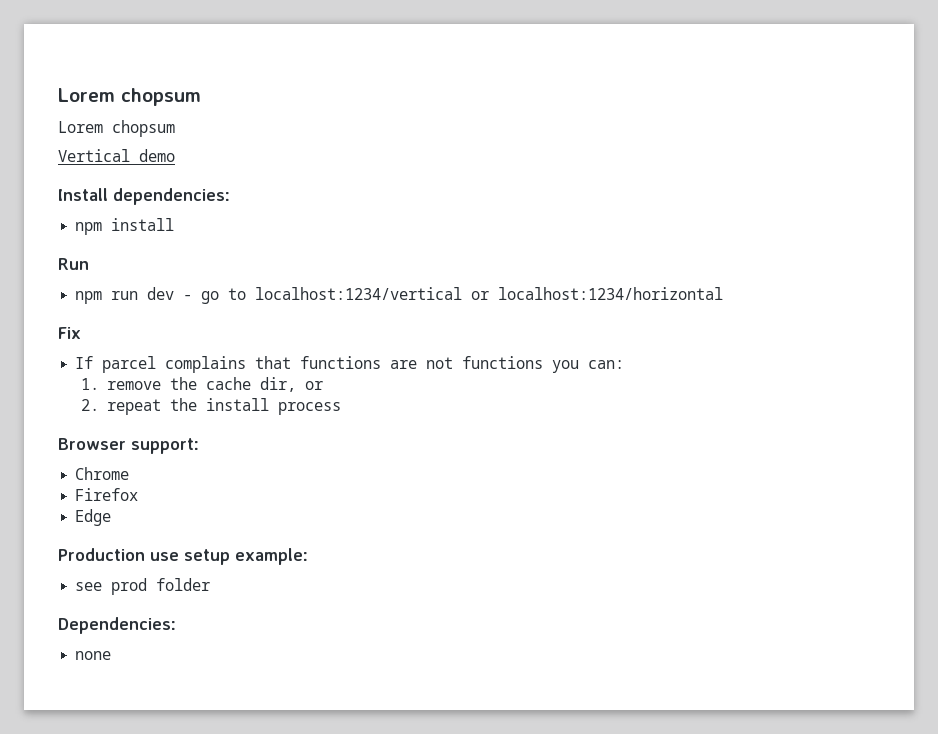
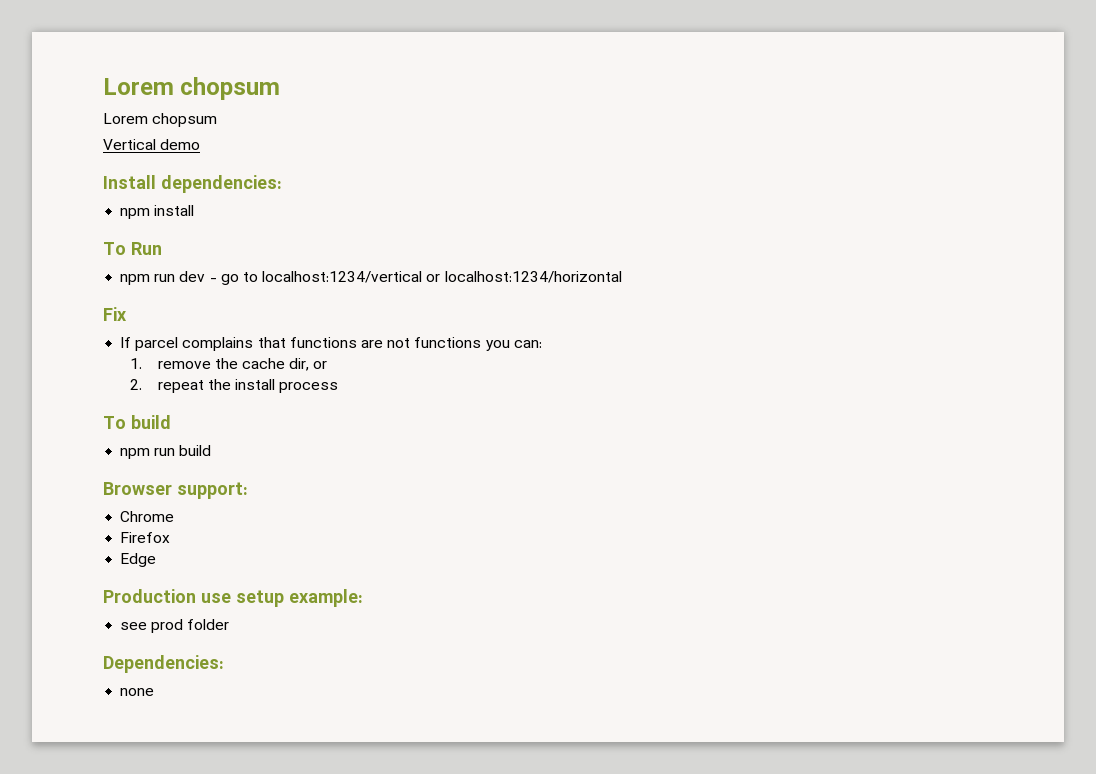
- Run
+ To Run
+ To build
+ npm run build

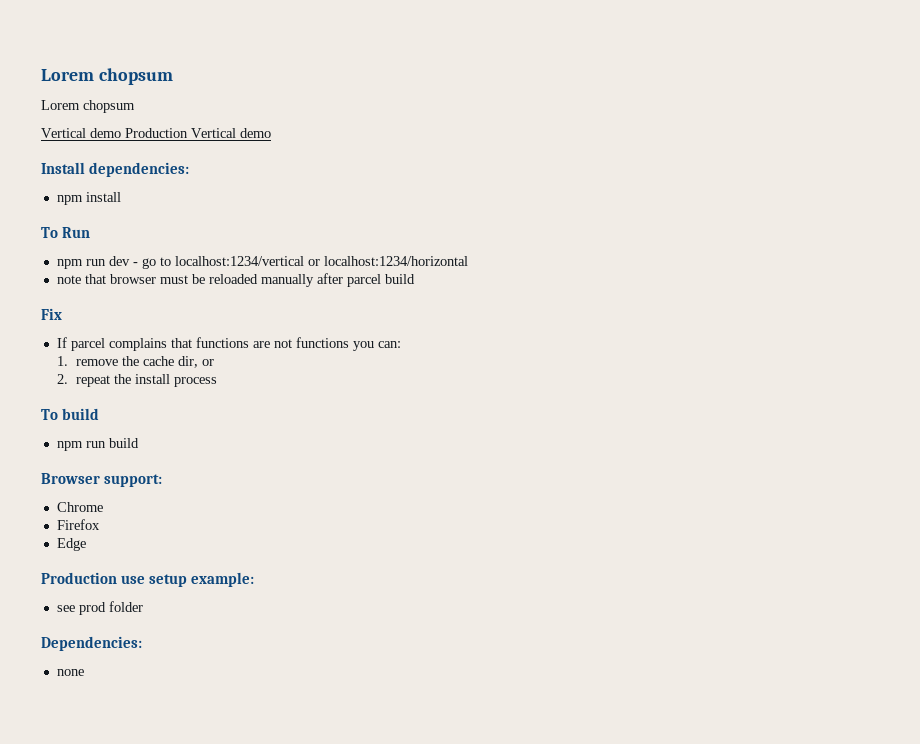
- Vertical demo
+ Vertical demo Production Vertical demo
+ note that browser must be reloaded manually after parcel build

